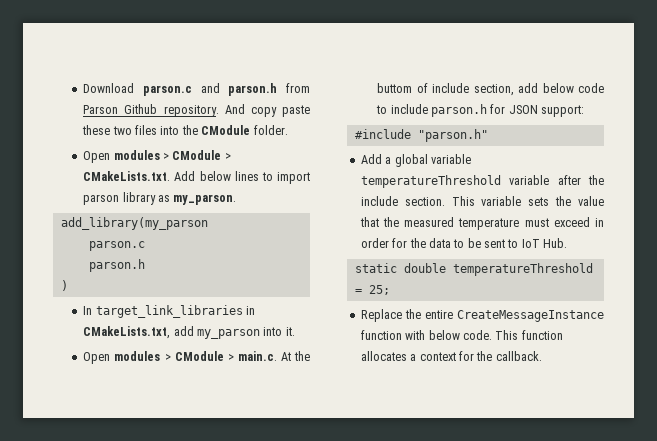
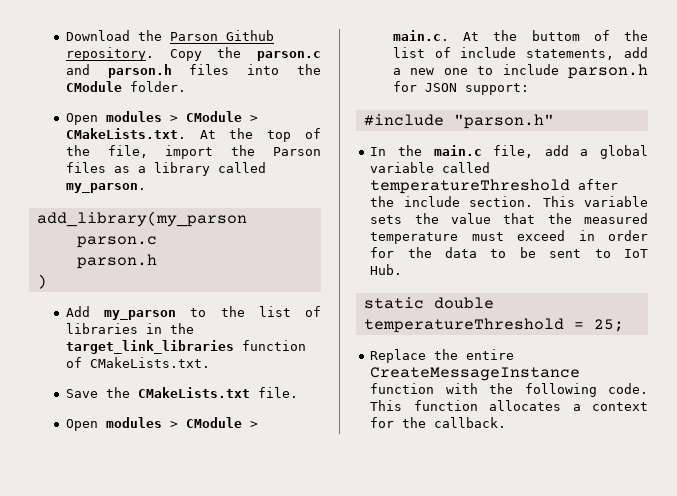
- Download parson.c and parson.h from Parson Github repository. And copy paste these two files into the CModule folder.
+ Download the Parson Github repository. Copy the parson.c and parson.h files into the CModule folder.
- Open modules > CModule > CMakeLists.txt. Add below lines to import parson library as my_parson.
+ Open modules > CModule > CMakeLists.txt. At the top of the file, import the Parson files as a library called my_parson.
- In target_link_libraries in CMakeLists.txt, add my_parson into it.
+ Add my_parson to the list of libraries in the target_link_libraries function of CMakeLists.txt.
+ Save the CMakeLists.txt file.
- Open modules > CModule > main.c. At the buttom of include section, add below code to include parson.h for JSON support:
+ Open modules > CModule > main.c. At the buttom of the list of include statements, add a new one to include parson.h for JSON support:
- Add a global variable temperatureThreshold variable after the include section.
+ In the main.c file, add a global variable called temperatureThreshold after the include section.
- Replace the entire CreateMessageInstance function with below code.
+ Replace the entire CreateMessageInstance function with the following code.

